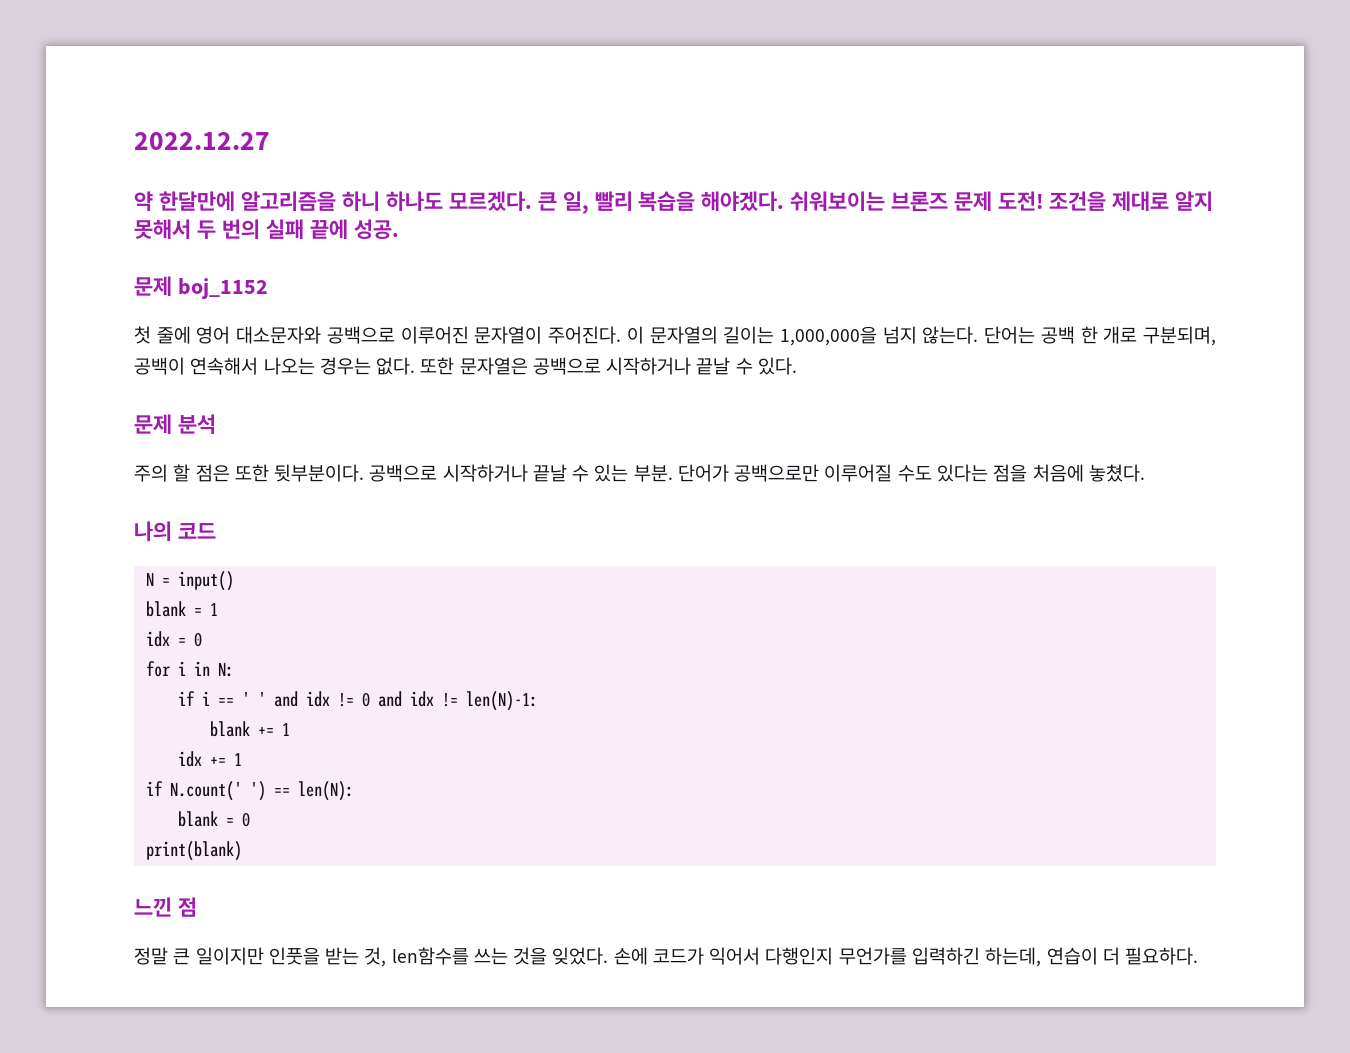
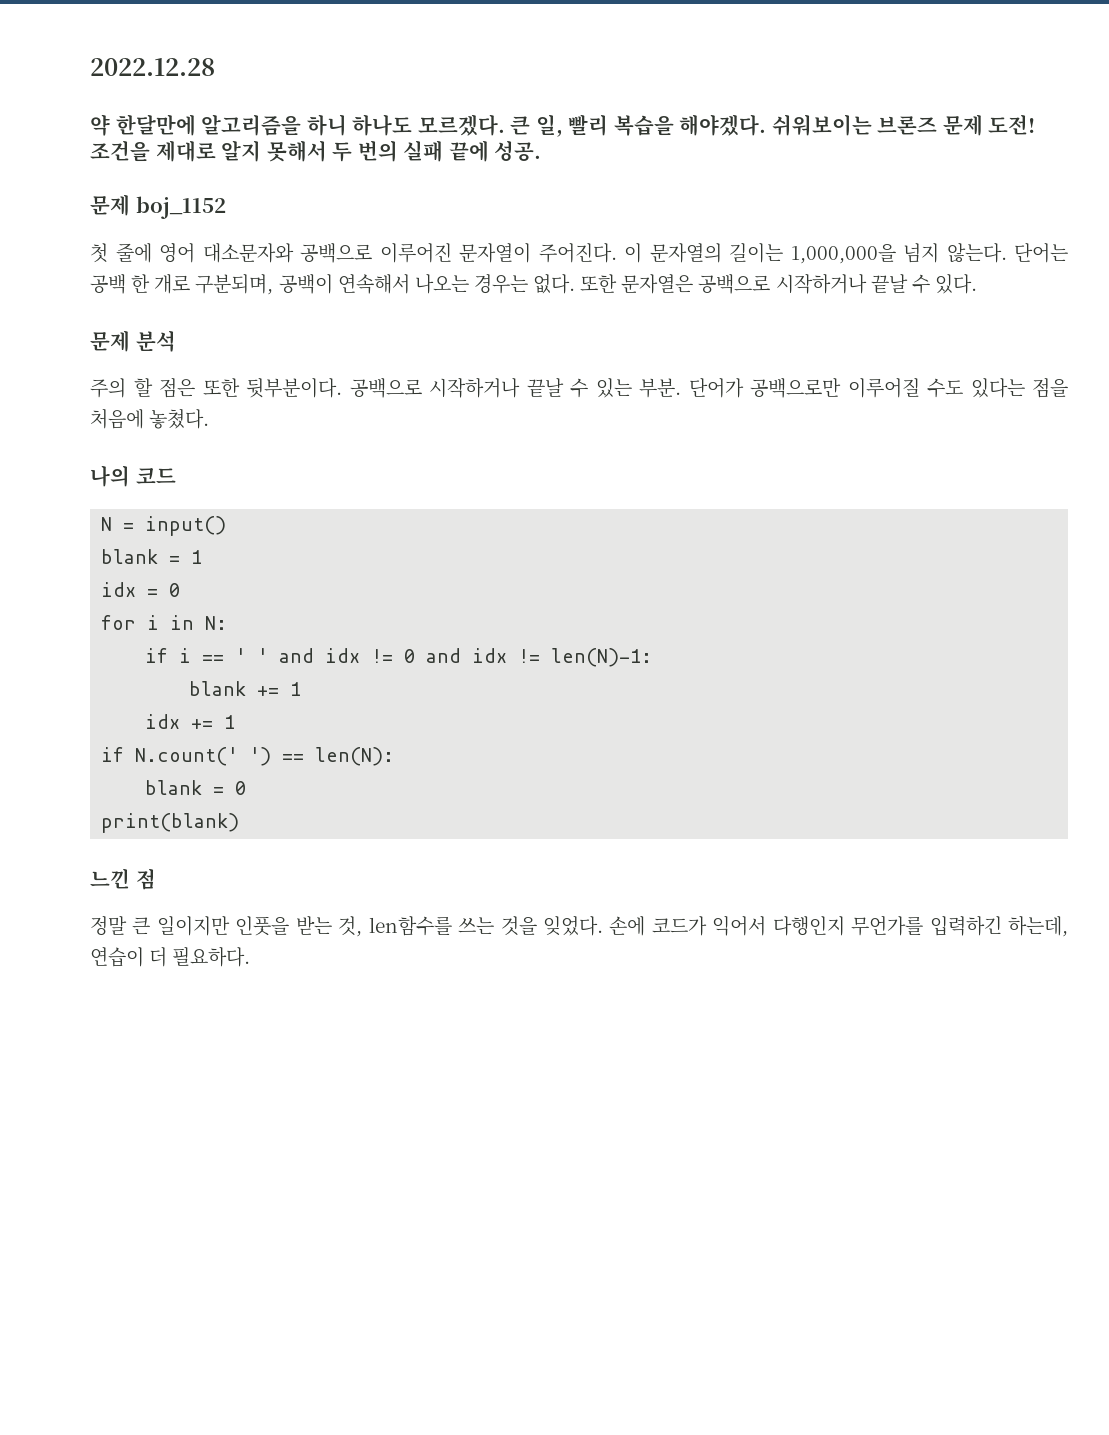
- 2022.12.27
+ 2022.12.28

